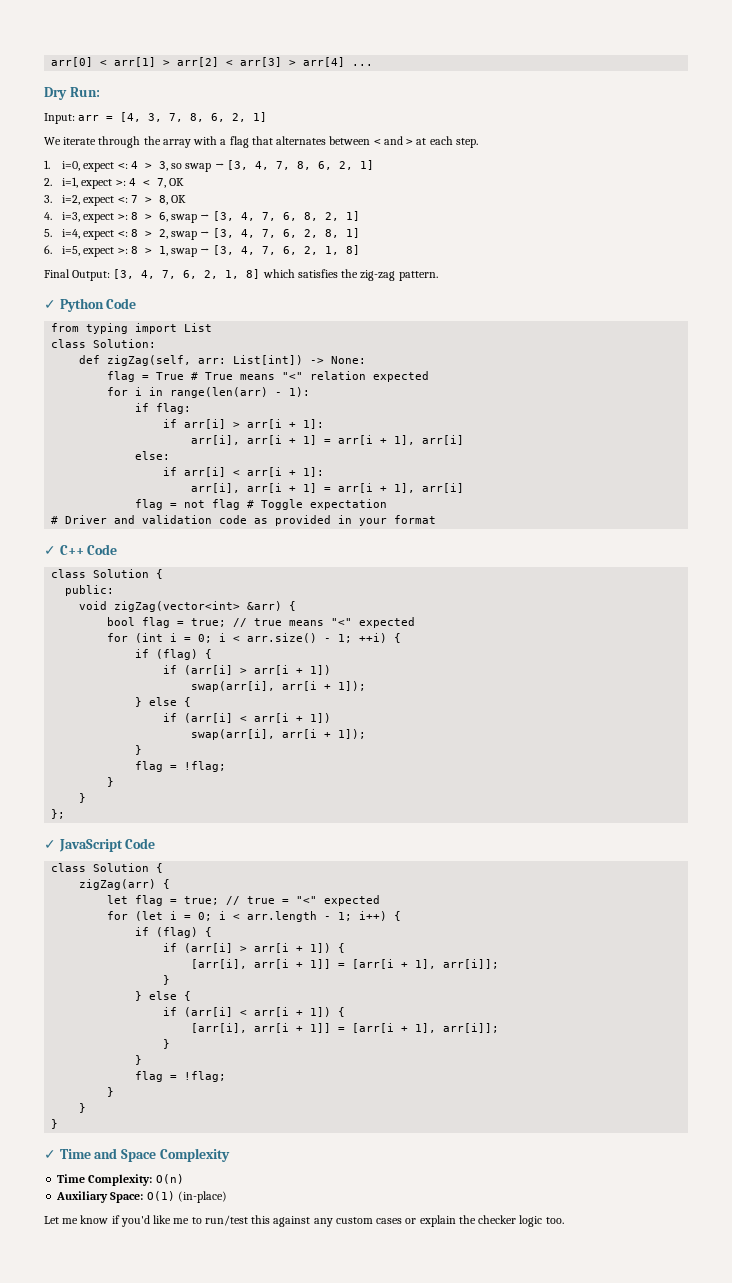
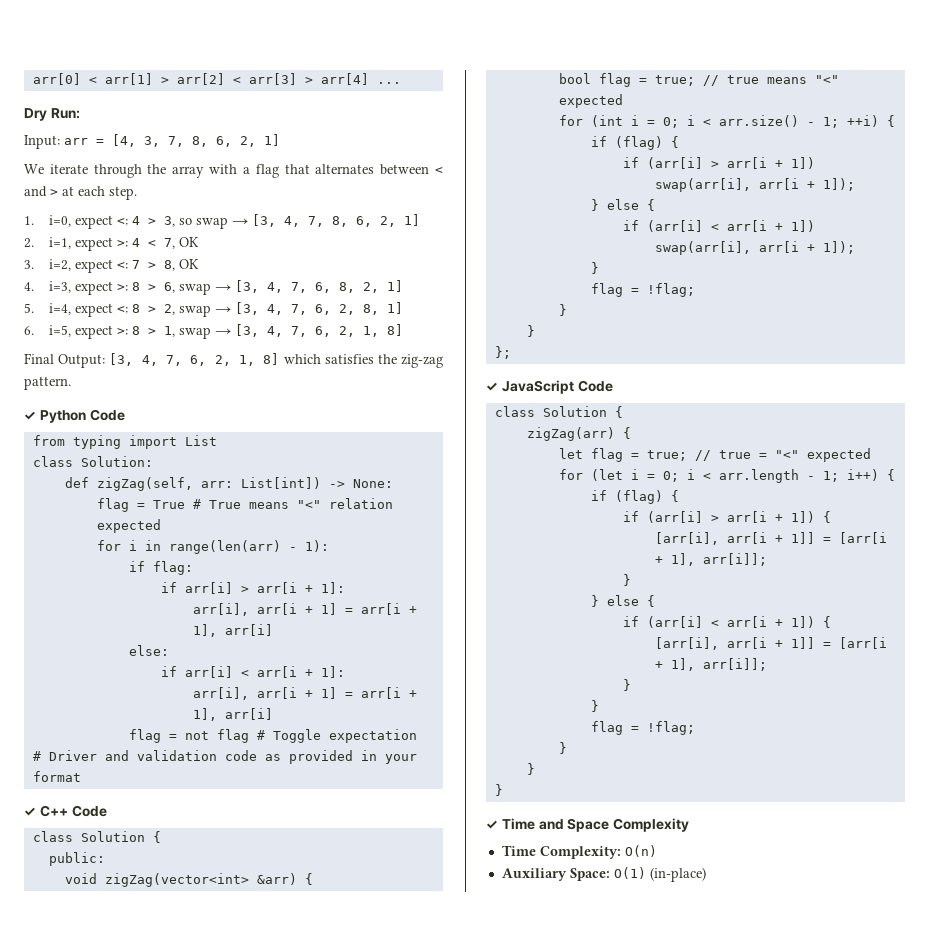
- Let me know if you'd like me to run/test this against any custom cases or explain the checker logic too.

